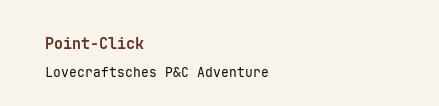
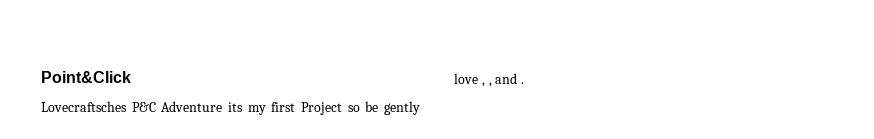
- Point-Click
+ Point&Click
- Lovecraftsches P&C Adventure
+ Lovecraftsches P&C Adventure its my first Project so be gently love , , and .

